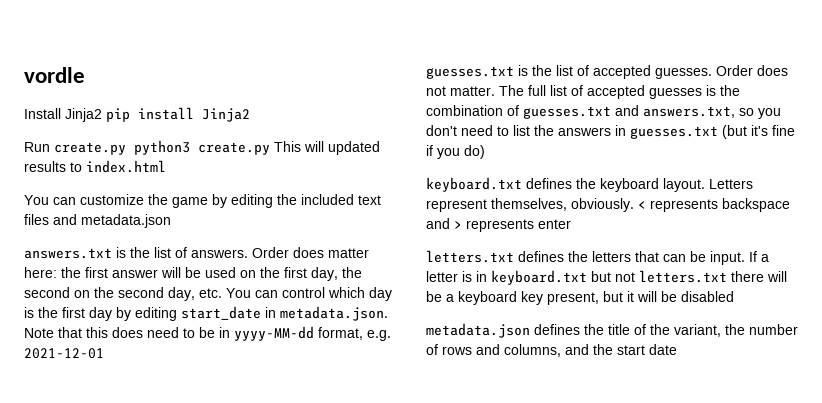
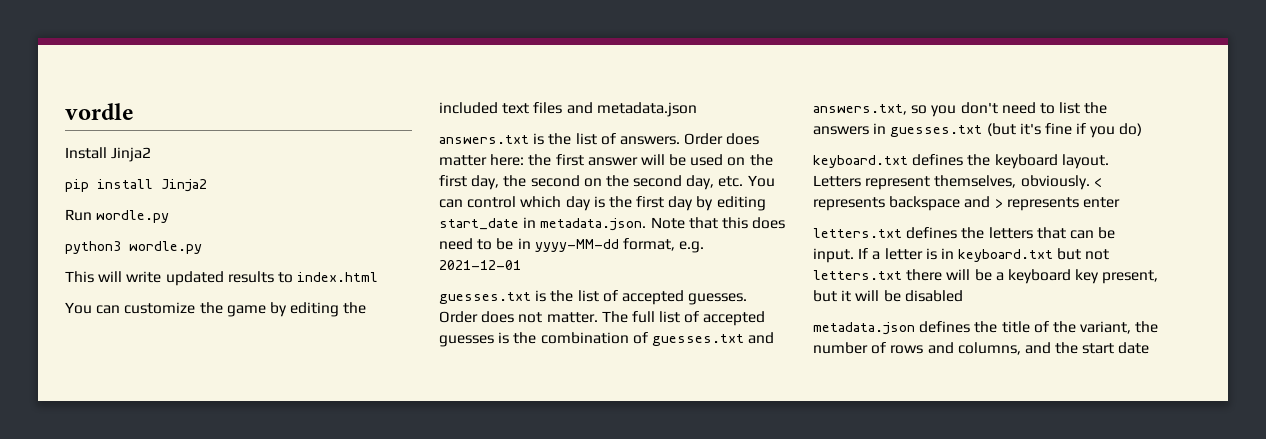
- Install Jinja2 pip install Jinja2
+ Install Jinja2
+ pip install Jinja2
- Run create.py python3 create.py This will updated results to index.html
+ Run wordle.py
+ python3 wordle.py
+ This will write updated results to index.html

